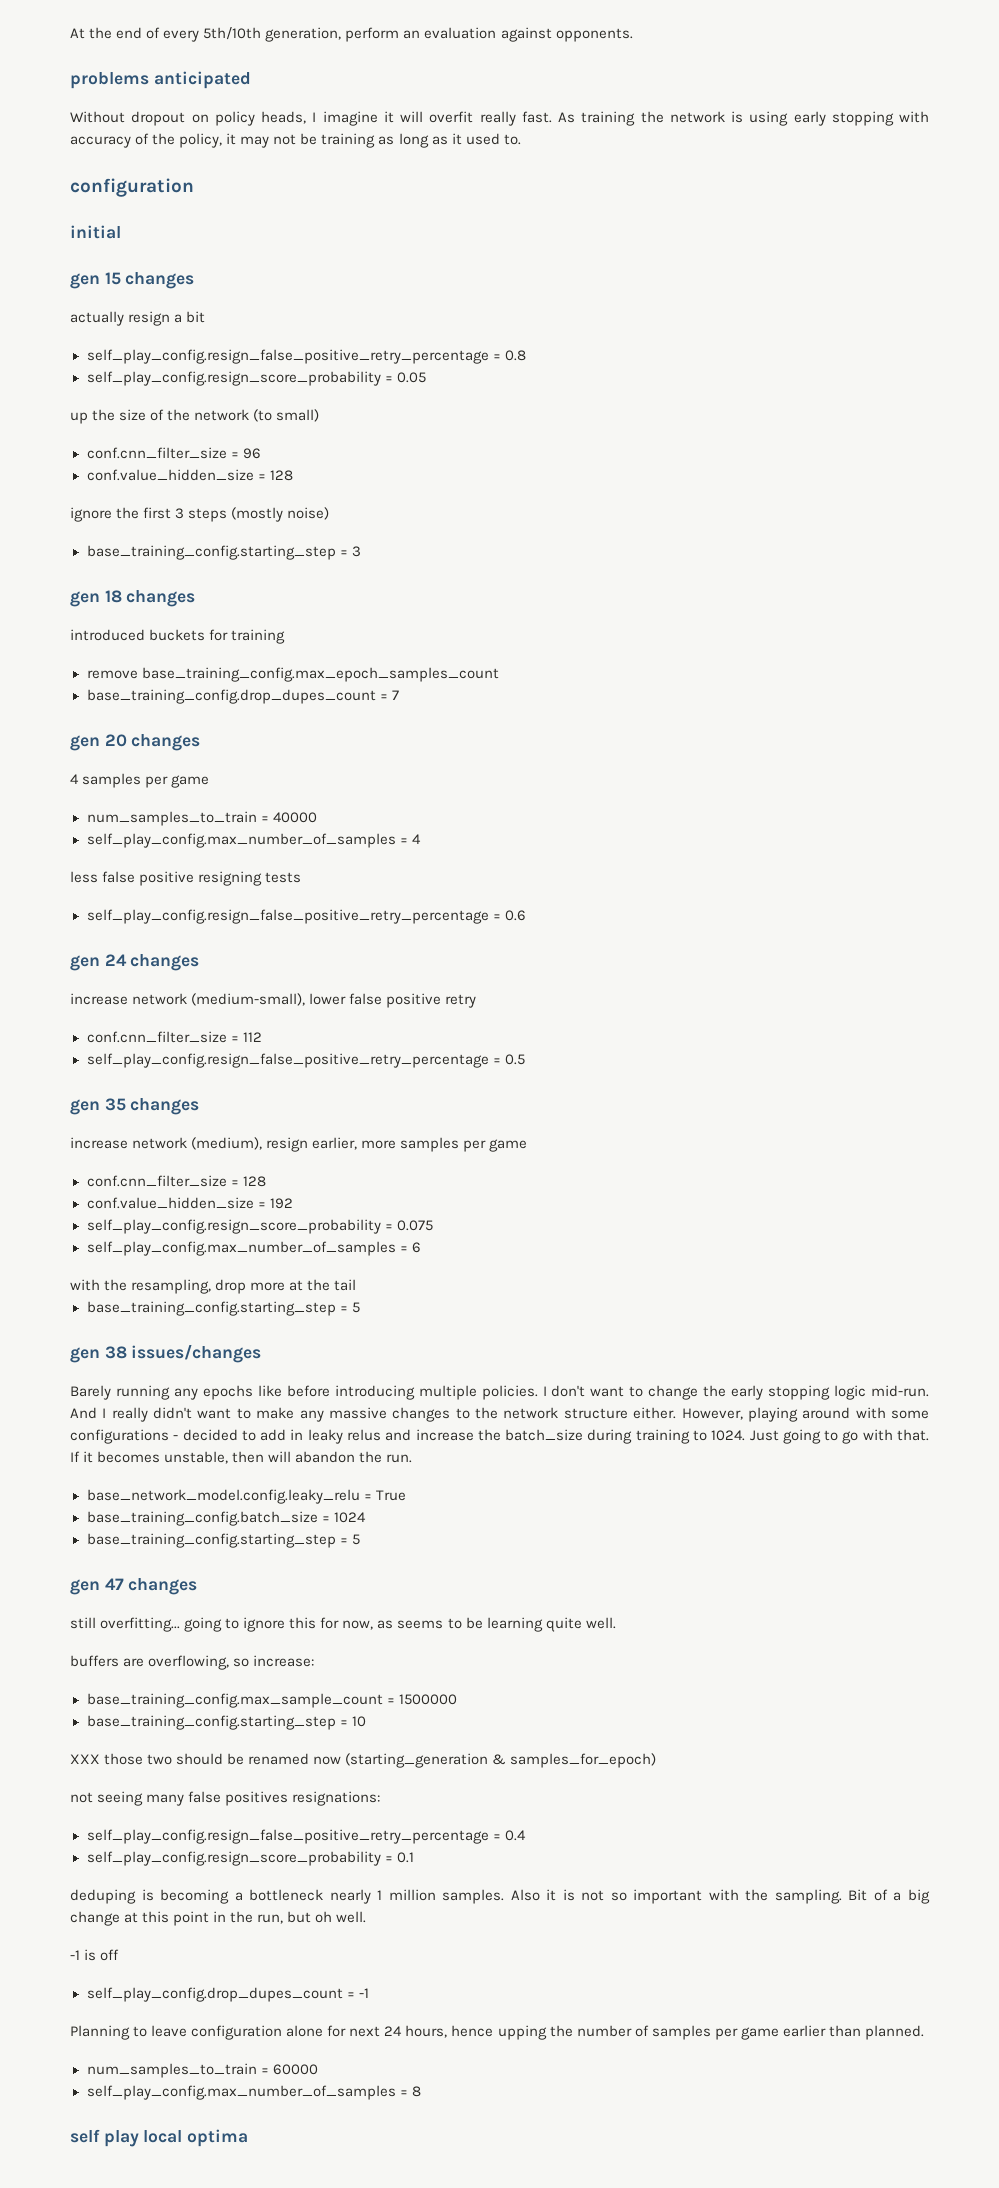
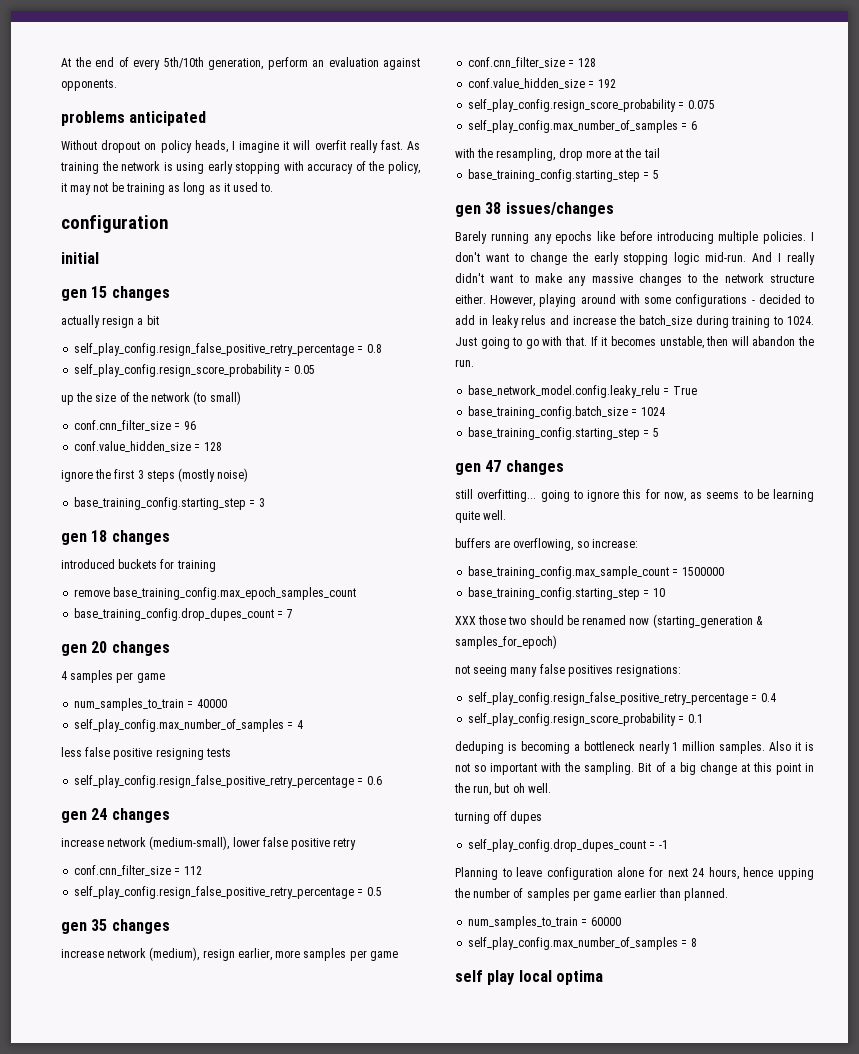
- -1 is off
+ turning off dupes

